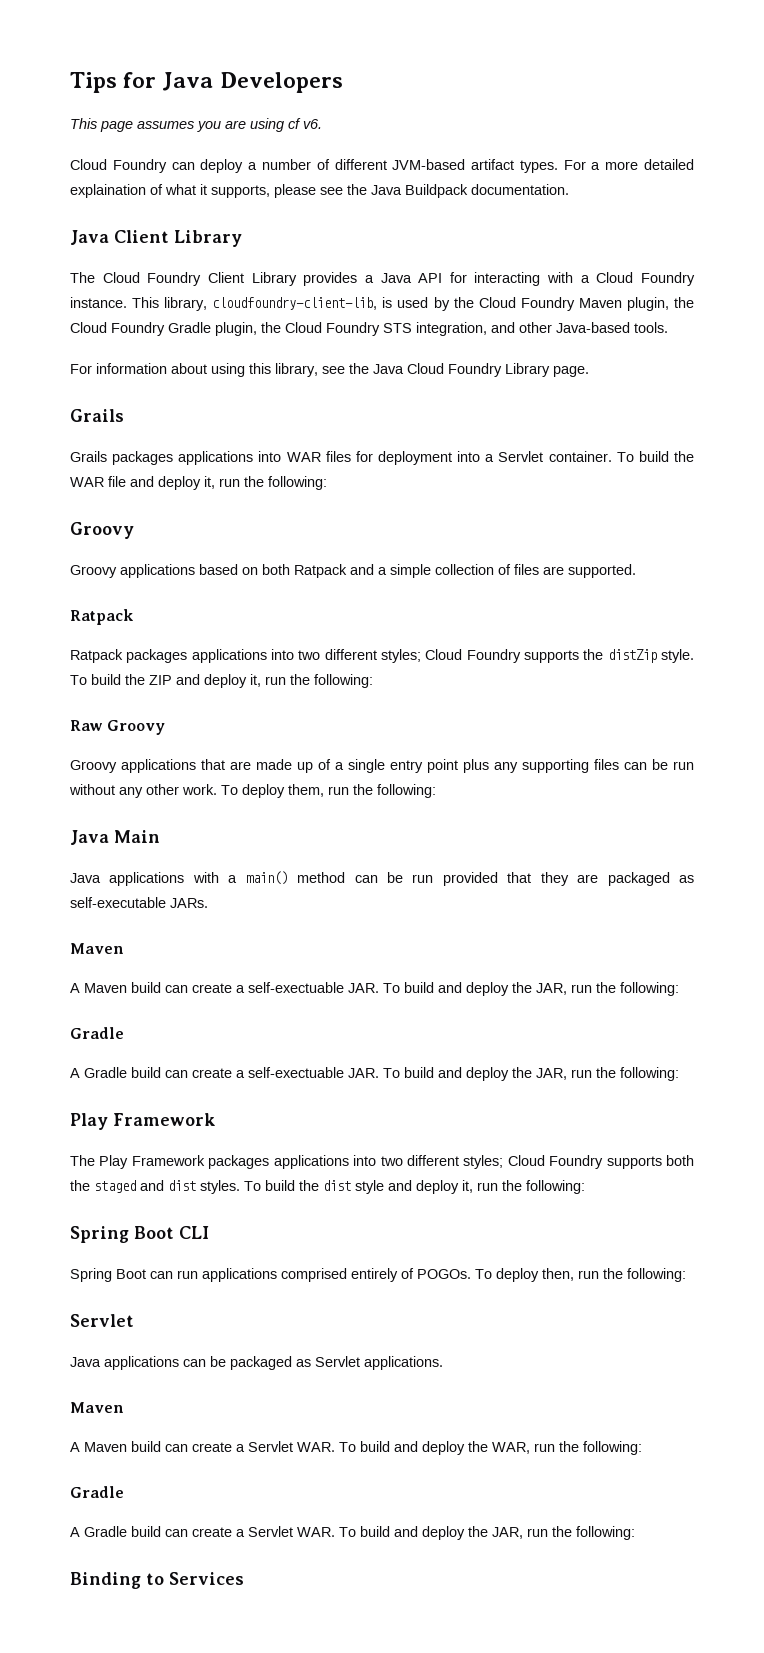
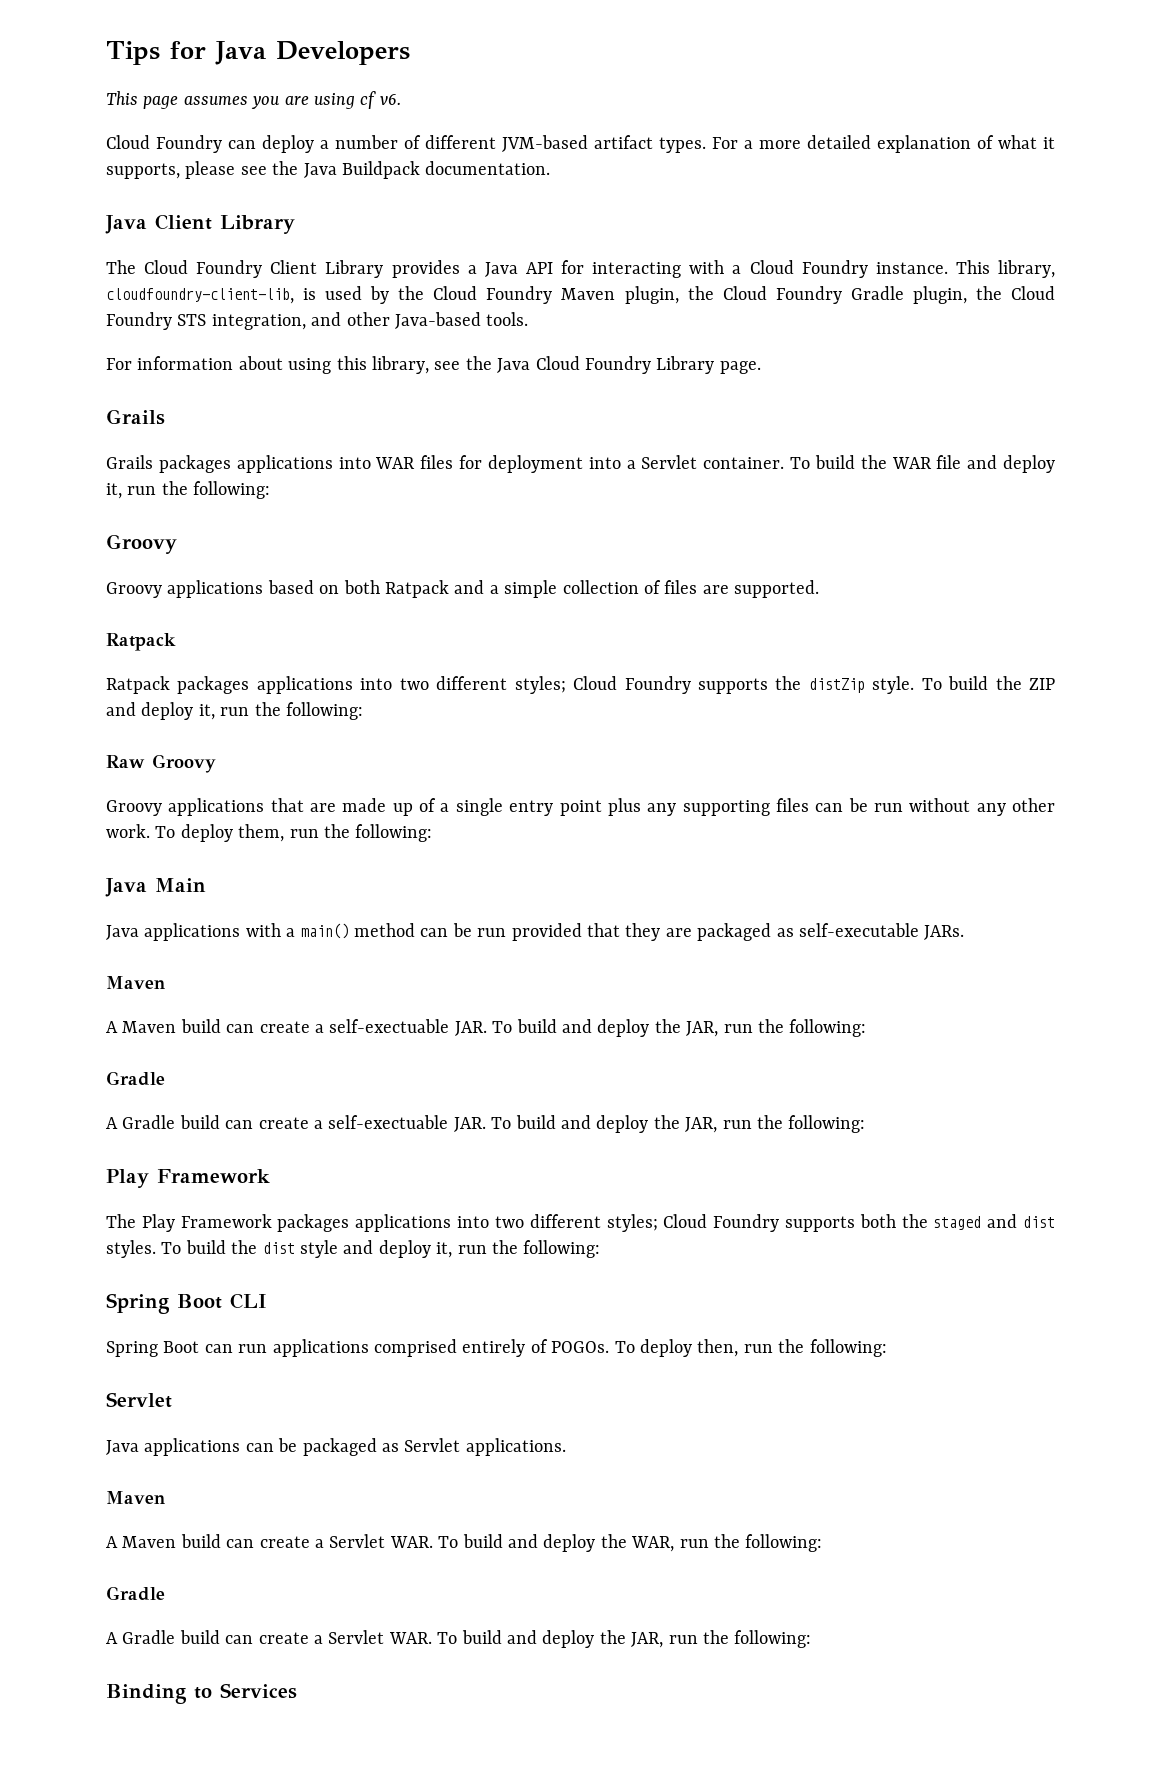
- For a more detailed explaination of what it supports, please see the Java Buildpack documentation.
+ For a more detailed explanation of what it supports, please see the Java Buildpack documentation.

